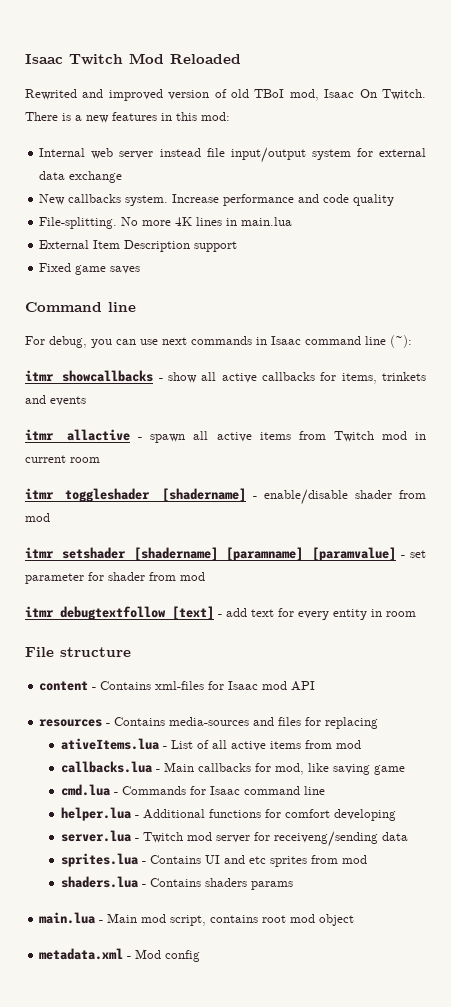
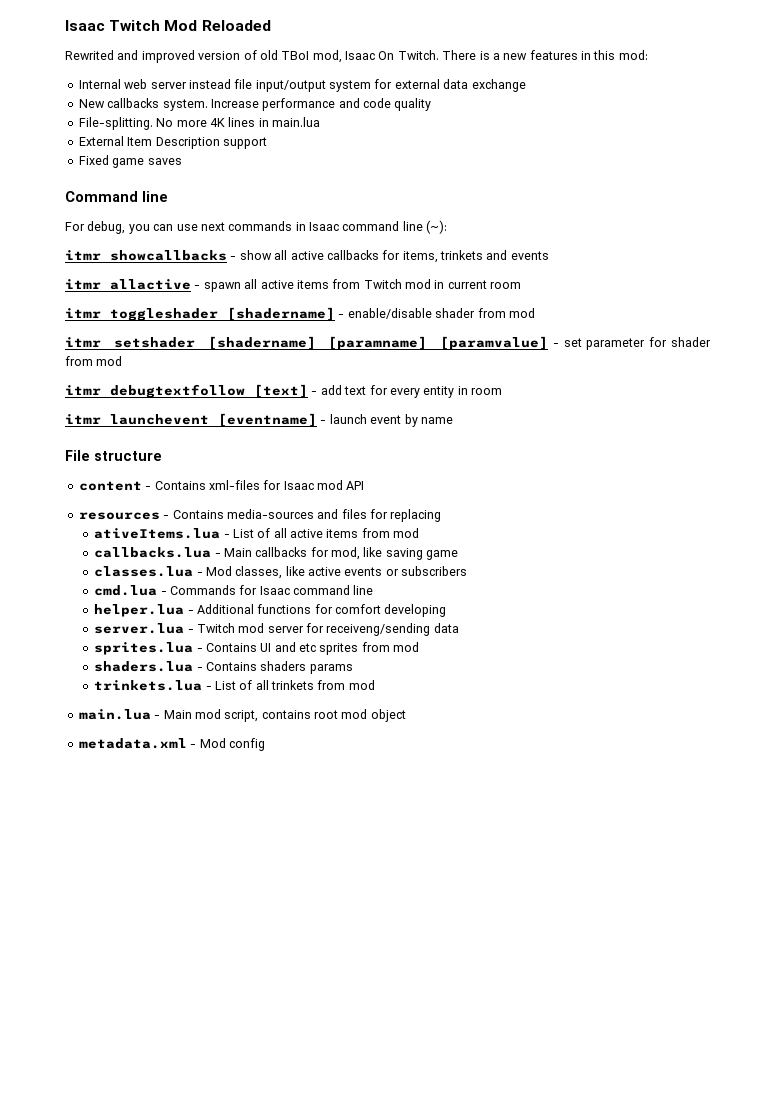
+ itmr launchevent [eventname] - launch event by name
+ classes.lua - Mod classes, like active events or subscribers
+ trinkets.lua - List of all trinkets from mod

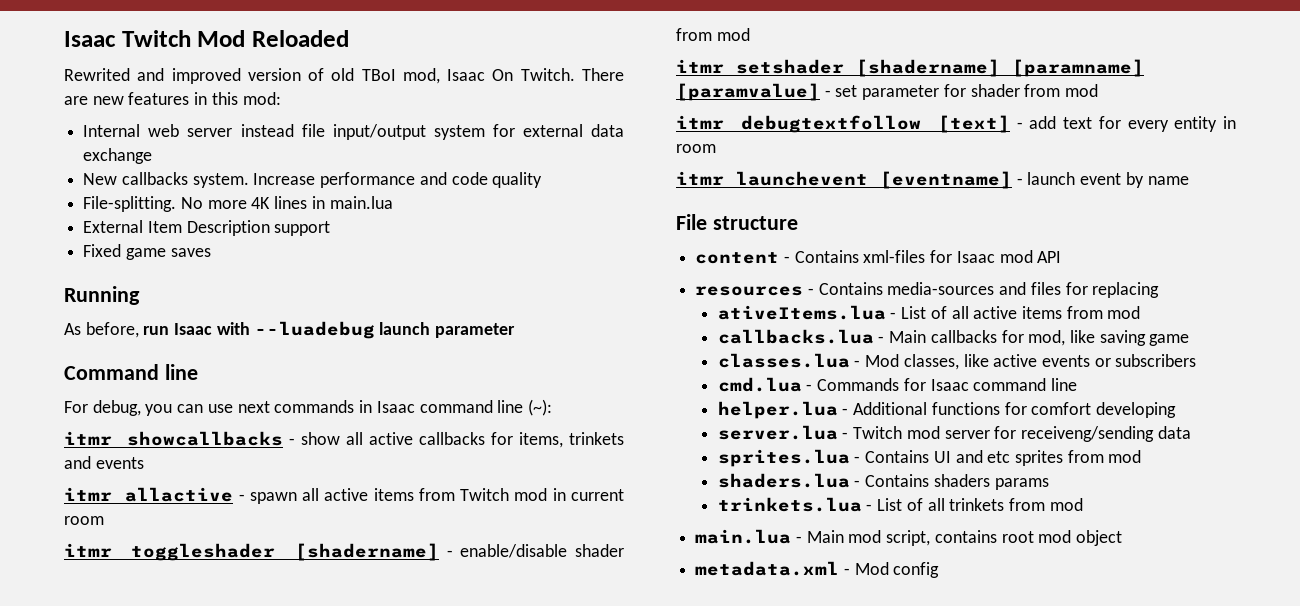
- There is a new features in this mod:
+ There are new features in this mod:
+ Running
+ As before, run Isaac with --luadebug launch parameter

